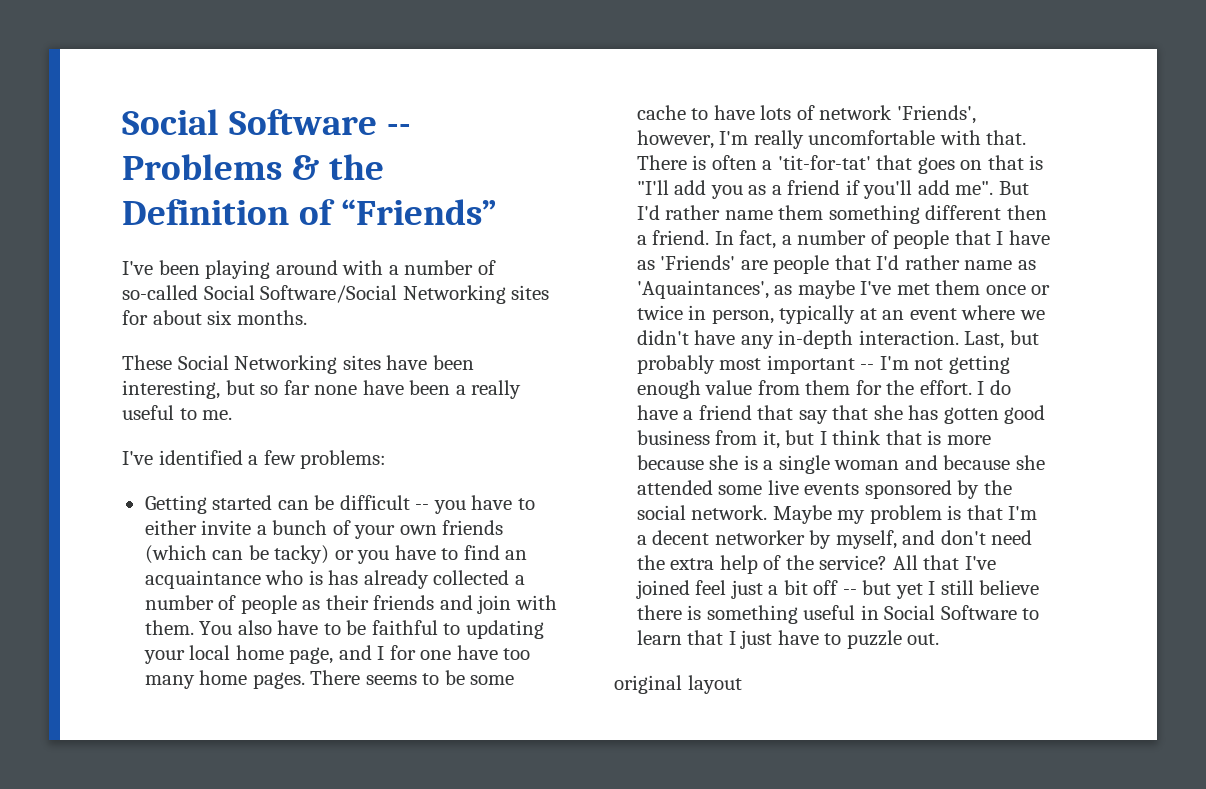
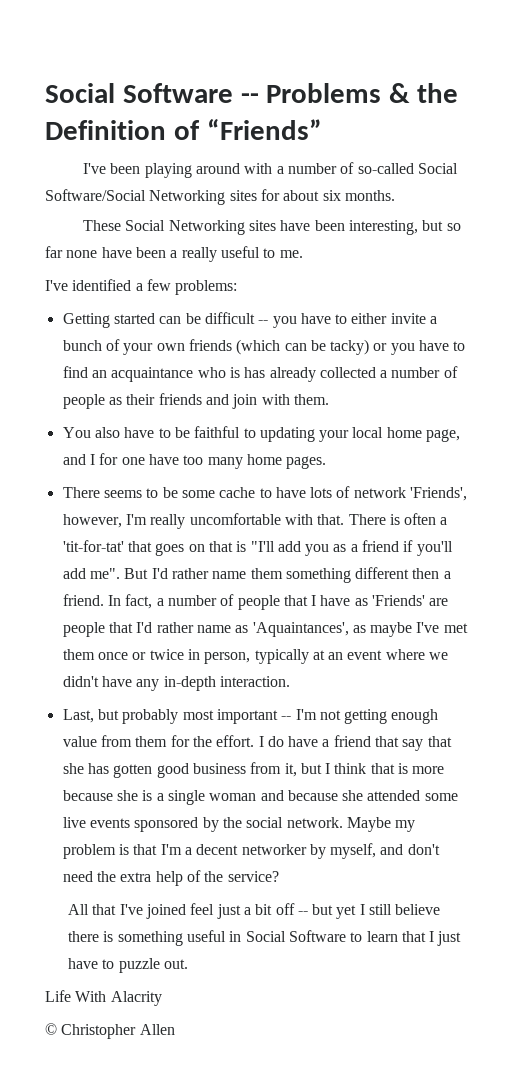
- Getting started can be difficult -- you have to either invite a bunch of your own friends (which can be tacky) or you have to find an acquaintance who is has already collected a number of people as their friends and join with them. You also have to be faithful to updating your local home page, and I for one have too many home pages. There seems to be some cache to have lots of network 'Friends', however, I'm really uncomfortable with that.
+ Getting started can be difficult -- you have to either invite a bunch of your own friends (which can be tacky) or you have to find an acquaintance who is has already collected a number of people as their friends and join with them.
+ You also have to be faithful to updating your local home page, and I for one have too many home pages.
+ There seems to be some cache to have lots of network 'Friends', however, I'm really uncomfortable with that.
- In fact, a number of people that I have as 'Friends' are people that I'd rather name as 'Aquaintances', as maybe I've met them once or twice in person, typically at an event where we didn't have any in-depth interaction. Last, but probably most important -- I'm not getting enough value from them for the effort.
+ In fact, a number of people that I have as 'Friends' are people that I'd rather name as 'Aquaintances', as maybe I've met them once or twice in person, typically at an event where we didn't have any in-depth interaction.
+ Last, but probably most important -- I'm not getting enough value from them for the effort.
- Maybe my problem is that I'm a decent networker by myself, and don't need the extra help of the service? All that I've joined feel just a bit off -- but yet I still believe there is something useful in Social Software to learn that I just have to puzzle out.
+ Maybe my problem is that I'm a decent networker by myself, and don't need the extra help of the service?
+ All that I've joined feel just a bit off -- but yet I still believe there is something useful in Social Software to learn that I just have to puzzle out.
- original layout
+ Life With Alacrity
+ © Christopher Allen

